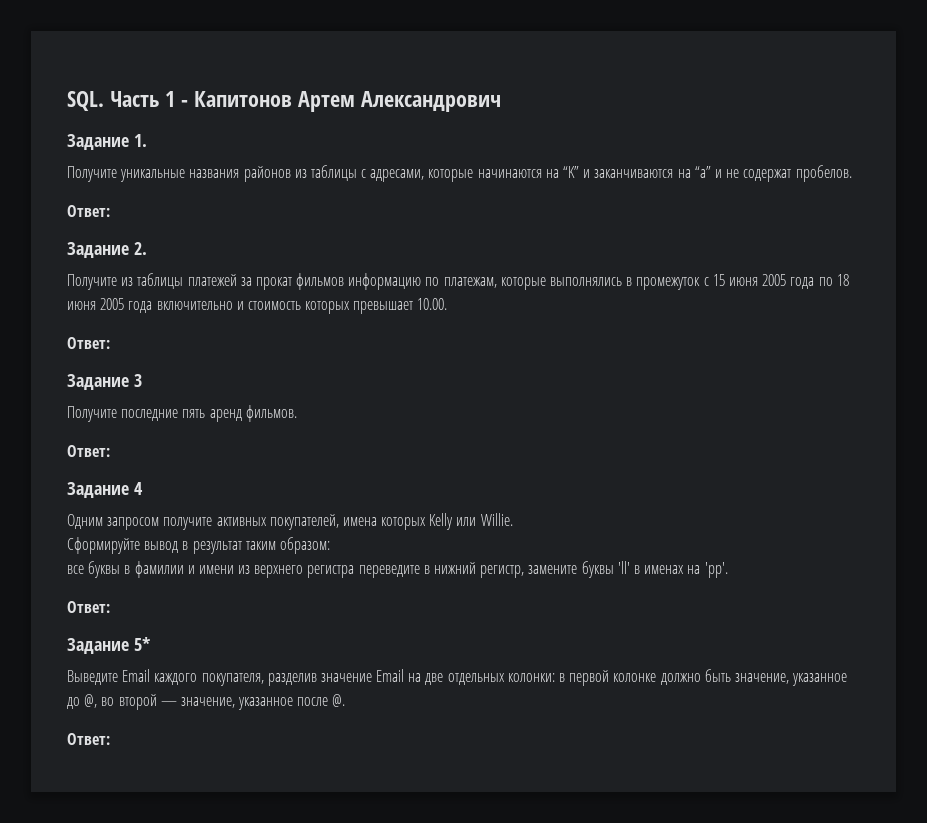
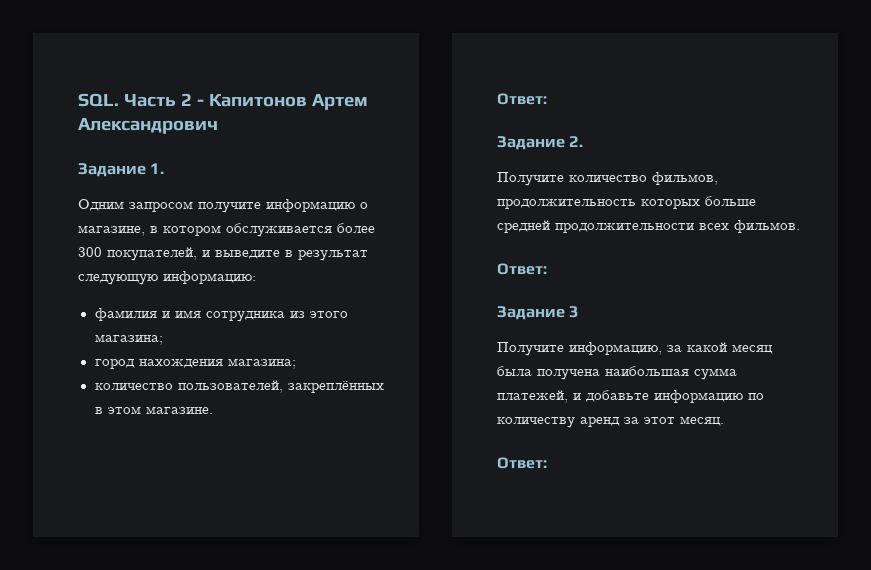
- SQL. Часть 1 - Капитонов Артем Александрович
+ SQL. Часть 2 - Капитонов Артем Александрович
- Получите уникальные названия районов из таблицы с адресами, которые начинаются на “K” и заканчиваются на “a” и не содержат пробелов.
+ Одним запросом получите информацию о магазине, в котором обслуживается более 300 покупателей, и выведите в результат следующую информацию:
+ фамилия и имя сотрудника из этого магазина;
+ город нахождения магазина;
+ количество пользователей, закреплённых в этом магазине.
  Ответ:
  Задание 2.
- Получите из таблицы платежей за прокат фильмов информацию по платежам, которые выполнялись в промежуток с 15 июня 2005 года по 18 июня 2005 года включительно и стоимость которых превышает 10.00.
+ Получите количество фильмов, продолжительность которых больше средней продолжительности всех фильмов.
  Ответ:
  Задание 3
- Получите последние пять аренд фильмов.
- Ответ:
- Задание 4
- Одним запросом получите активных покупателей, имена которых Kelly или Willie.
- Сформируйте вывод в результат таким образом:
- все буквы в фамилии и имени из верхнего регистра переведите в нижний регистр, замените буквы 'll' в именах на 'pp'.
- Ответ:
- Задание 5*
- Выведите Email каждого покупателя, разделив значение Email на две отдельных колонки: в первой колонке должно быть значение, указанное до @, во второй — значение, указанное после @.
+ Получите информацию, за какой месяц была получена наибольшая сумма платежей, и добавьте информацию по количеству аренд за этот месяц.

